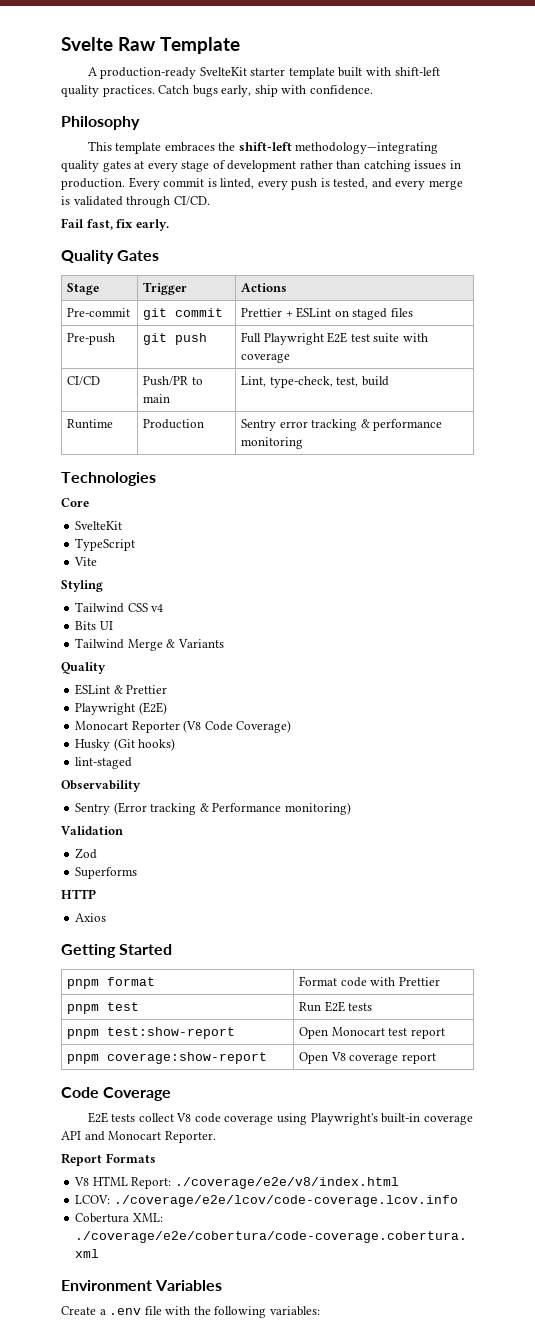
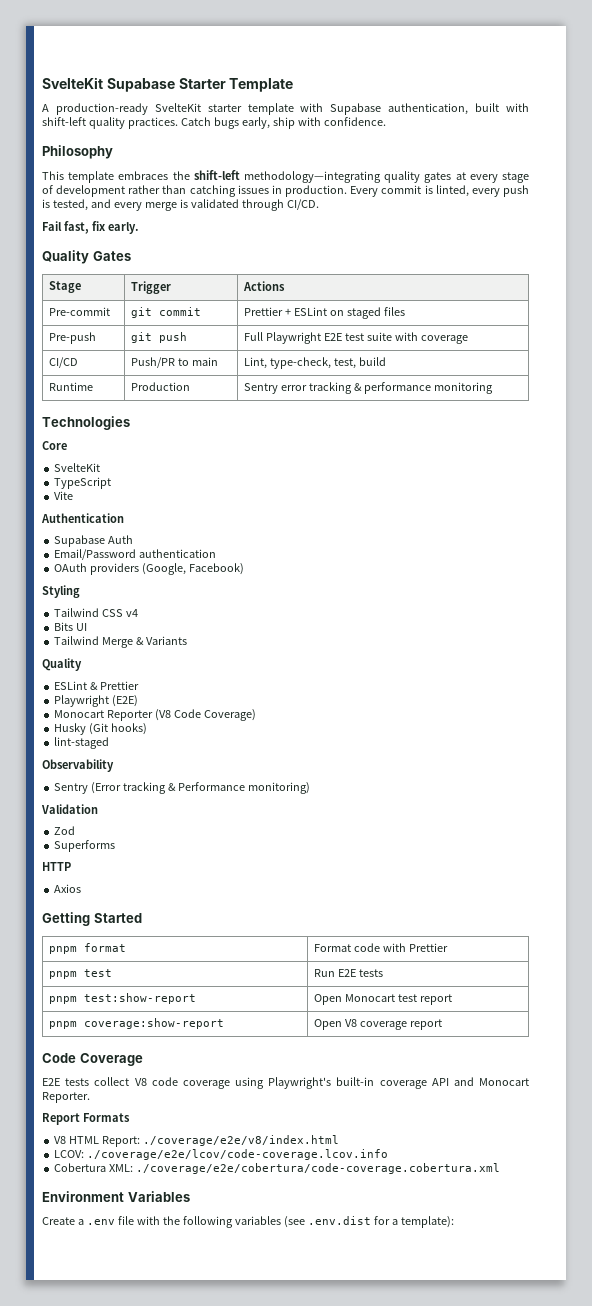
- Svelte Raw Template
+ SvelteKit Supabase Starter Template
- A production-ready SvelteKit starter template built with shift-left quality practices.
+ A production-ready SvelteKit starter template with Supabase authentication, built with shift-left quality practices.
+ Authentication
+ Supabase Auth
+ Email/Password authentication
+ OAuth providers (Google, Facebook)
- Create a .env file with the following variables:
+ Create a .env file with the following variables (see .env.dist for a template):

